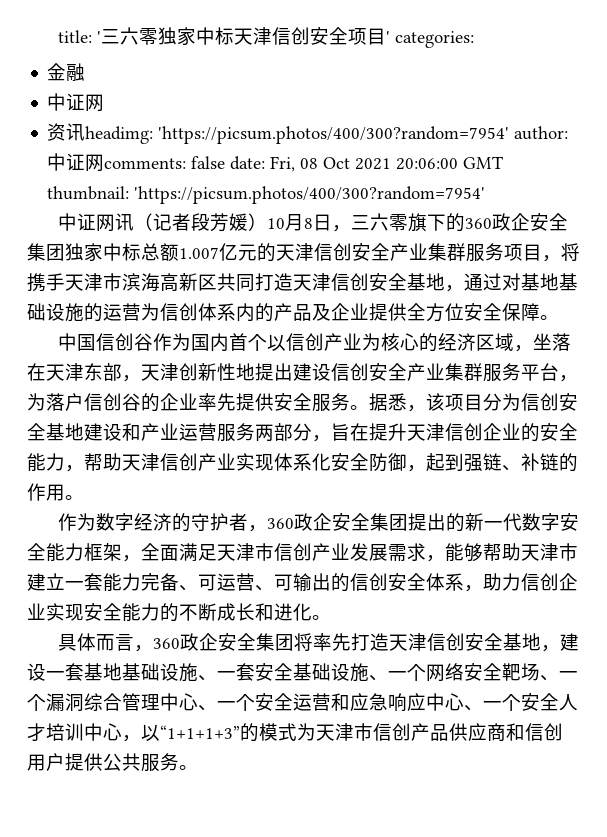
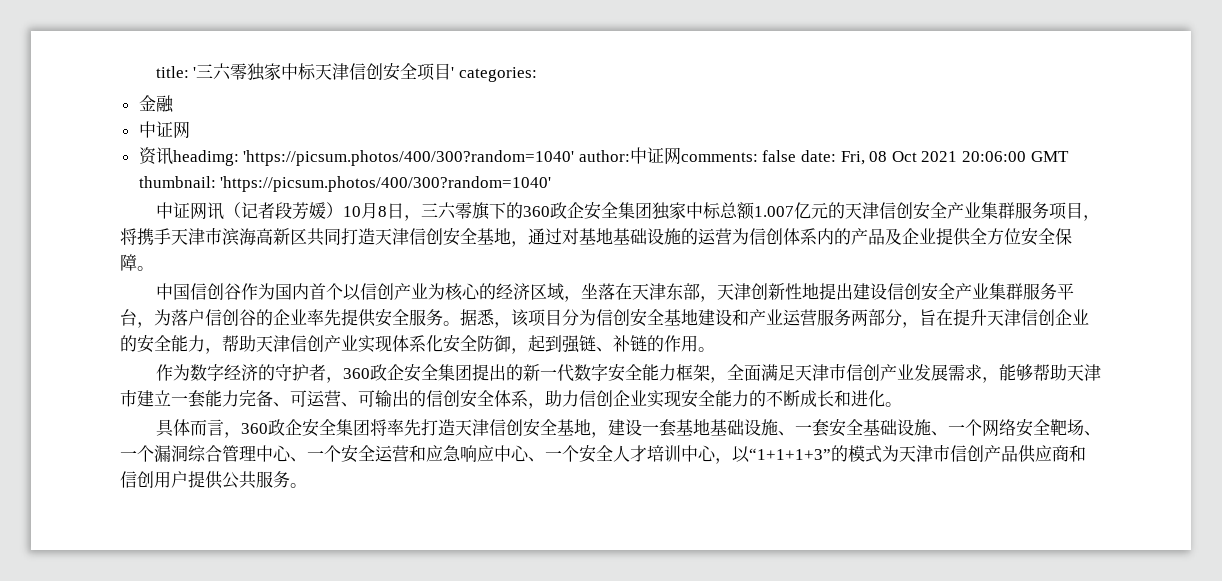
- 资讯headimg: 'https://picsum.photos/400/300?random=7954' author:中证网comments: false date: Fri, 08 Oct 2021 20:06:00 GMT thumbnail: 'https://picsum.photos/400/300?random=7954'
+ 资讯headimg: 'https://picsum.photos/400/300?random=1040' author:中证网comments: false date: Fri, 08 Oct 2021 20:06:00 GMT thumbnail: 'https://picsum.photos/400/300?random=1040'

